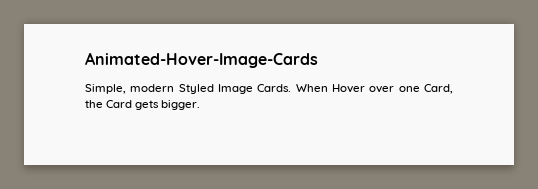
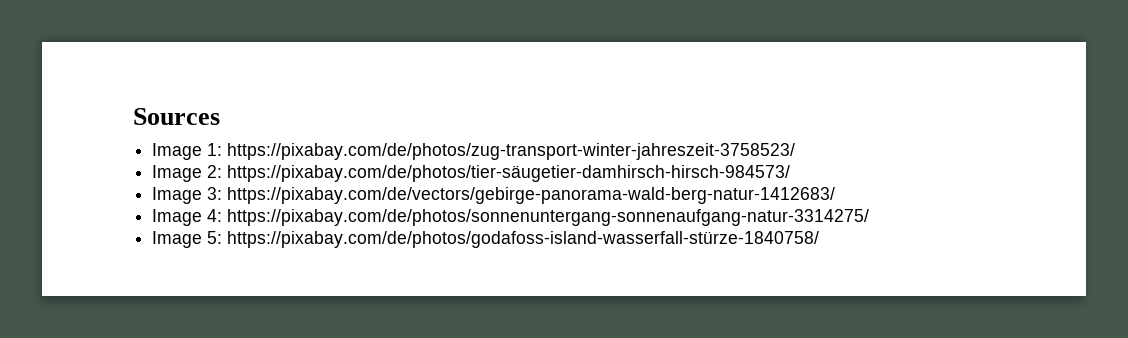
- Animated-Hover-Image-Cards
- Simple, modern Styled Image Cards. When Hover over one Card, the Card gets bigger.
+ Sources
+ Image 1: https://pixabay.com/de/photos/zug-transport-winter-jahreszeit-3758523/
+ Image 2: https://pixabay.com/de/photos/tier-säugetier-damhirsch-hirsch-984573/
+ Image 3: https://pixabay.com/de/vectors/gebirge-panorama-wald-berg-natur-1412683/
+ Image 4: https://pixabay.com/de/photos/sonnenuntergang-sonnenaufgang-natur-3314275/
+ Image 5: https://pixabay.com/de/photos/godafoss-island-wasserfall-stürze-1840758/

